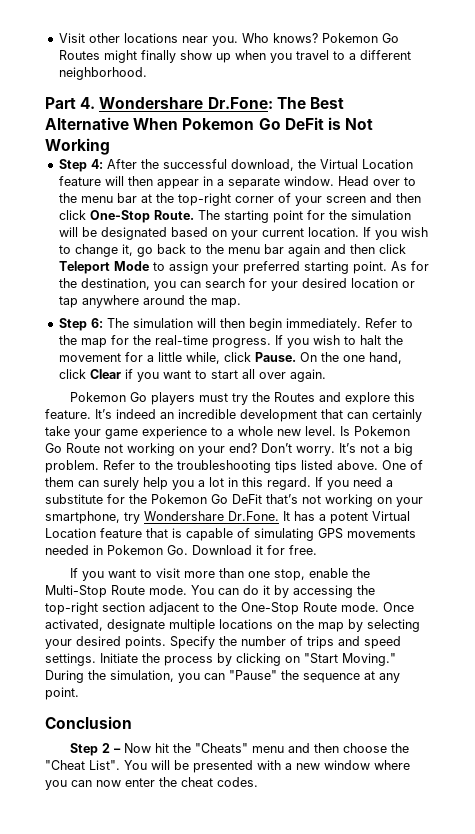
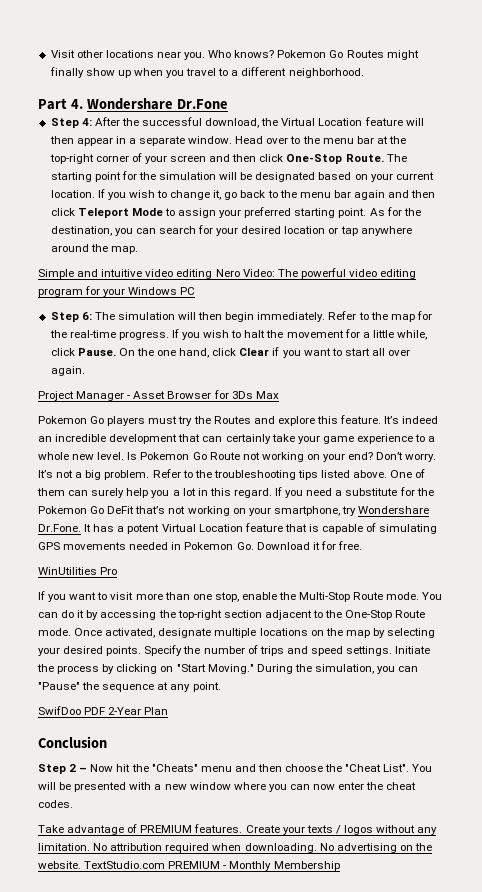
- Part 4. Wondershare Dr.Fone: The Best Alternative When Pokemon Go DeFit is Not Working
+ Part 4. Wondershare Dr.Fone
+ Simple and intuitive video editing Nero Video: The powerful video editing program for your Windows PC
+ Project Manager - Asset Browser for 3Ds Max
+ WinUtilities Pro
+ SwifDoo PDF 2-Year Plan
+ Take advantage of PREMIUM features. Create your texts / logos without any limitation. No attribution required when downloading. No advertising on the website. TextStudio.com PREMIUM - Monthly Membership

